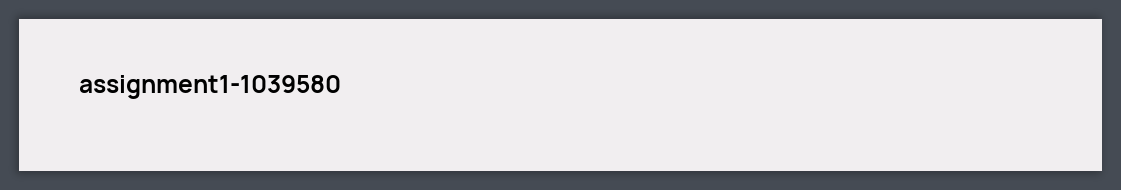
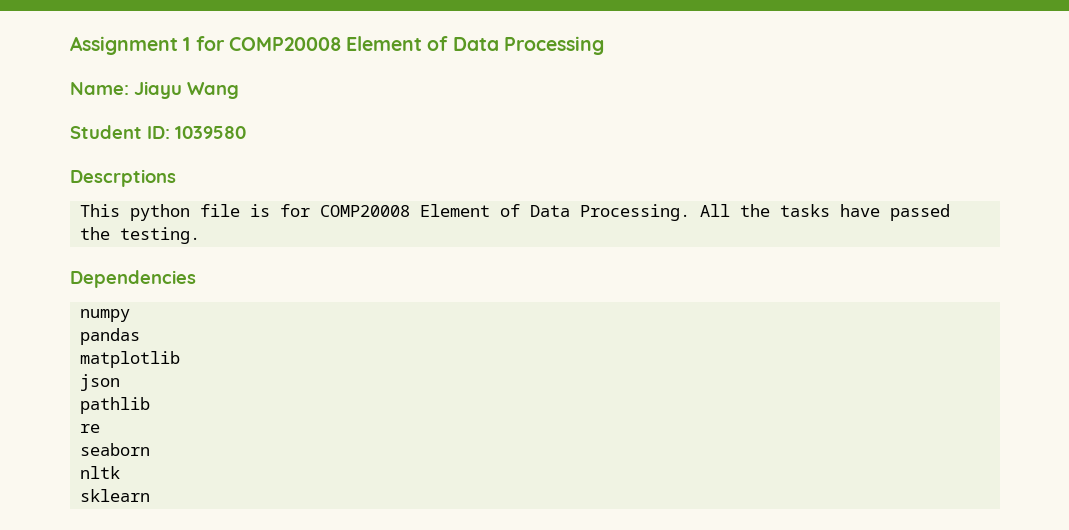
- assignment1-1039580
+ Assignment 1 for COMP20008 Element of Data Processing
+ Name: Jiayu Wang
+ Student ID: 1039580
+ Descrptions
+ This python file is for COMP20008 Element of Data Processing. All the tasks have passed the testing.
+ Dependencies
+ numpy
+ pandas
+ matplotlib
+ json
+ pathlib
+ re
+ seaborn
+ nltk
+ sklearn

